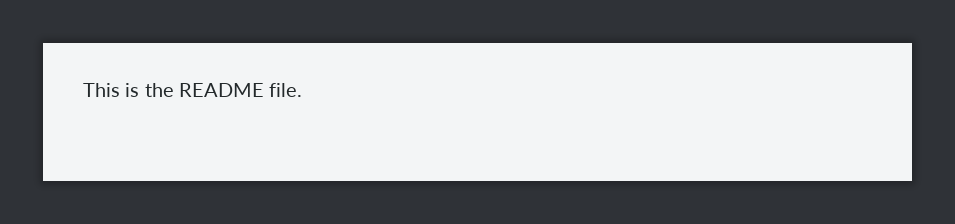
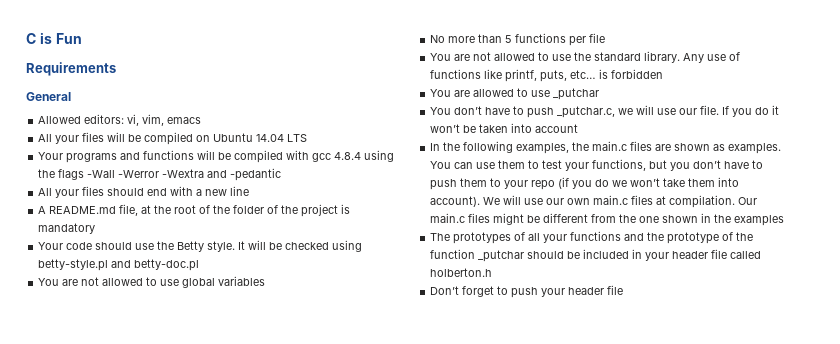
- This is the README file.
+ C is Fun
+ Requirements
+ General
+ Allowed editors: vi, vim, emacs
+ All your files will be compiled on Ubuntu 14.04 LTS
+ Your programs and functions will be compiled with gcc 4.8.4 using the flags -Wall -Werror -Wextra and -pedantic
+ All your files should end with a new line
+ A README.md file, at the root of the folder of the project is mandatory
+ Your code should use the Betty style. It will be checked using betty-style.pl and betty-doc.pl
+ You are not allowed to use global variables
+ No more than 5 functions per file
+ You are not allowed to use the standard library. Any use of functions like printf, puts, etc… is forbidden
+ You are allowed to use _putchar
+ You don’t have to push _putchar.c, we will use our file. If you do it won’t be taken into account
+ In the following examples, the main.c files are shown as examples. You can use them to test your functions, but you don’t have to push them to your repo (if you do we won’t take them into account). We will use our own main.c files at compilation. Our main.c files might be different from the one shown in the examples
+ The prototypes of all your functions and the prototype of the function _putchar should be included in your header file called holberton.h
+ Don’t forget to push your header file

